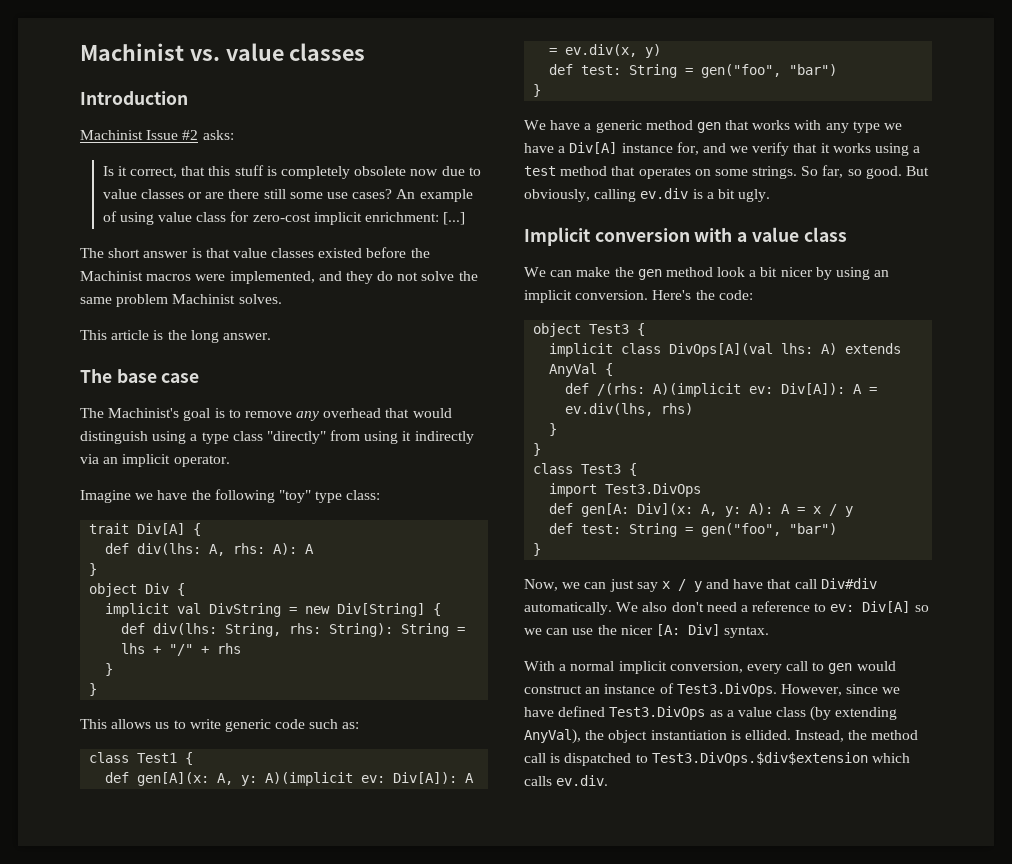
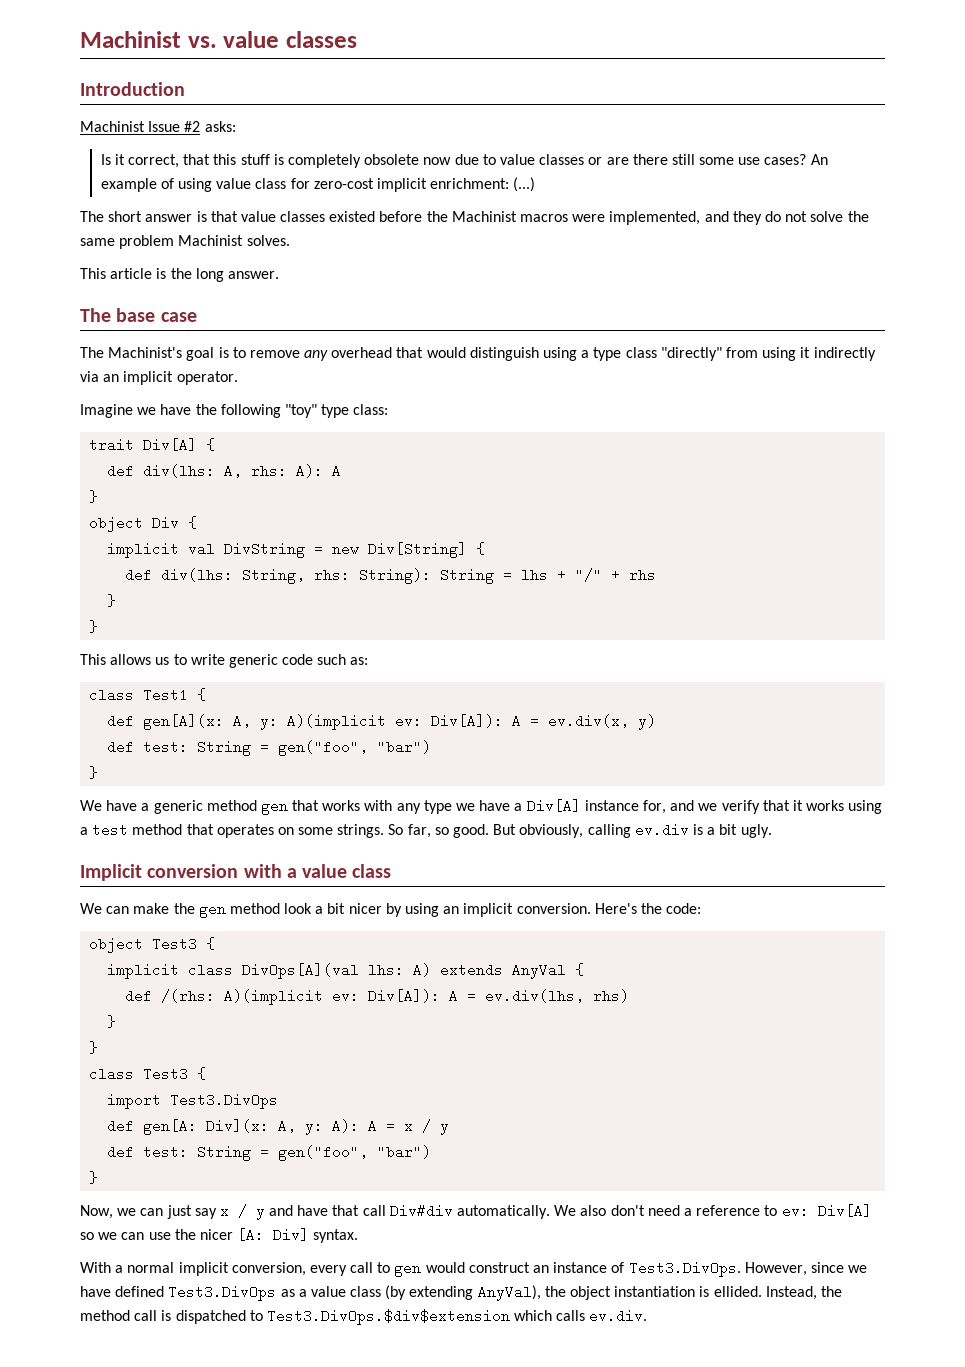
- An example of using value class for zero-cost implicit enrichment: [...]
+ An example of using value class for zero-cost implicit enrichment: (...)

